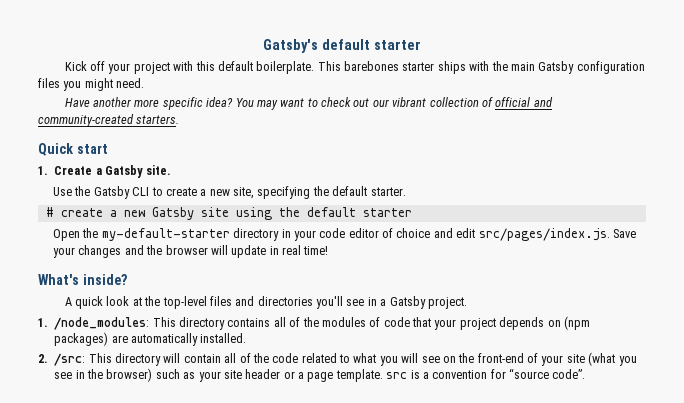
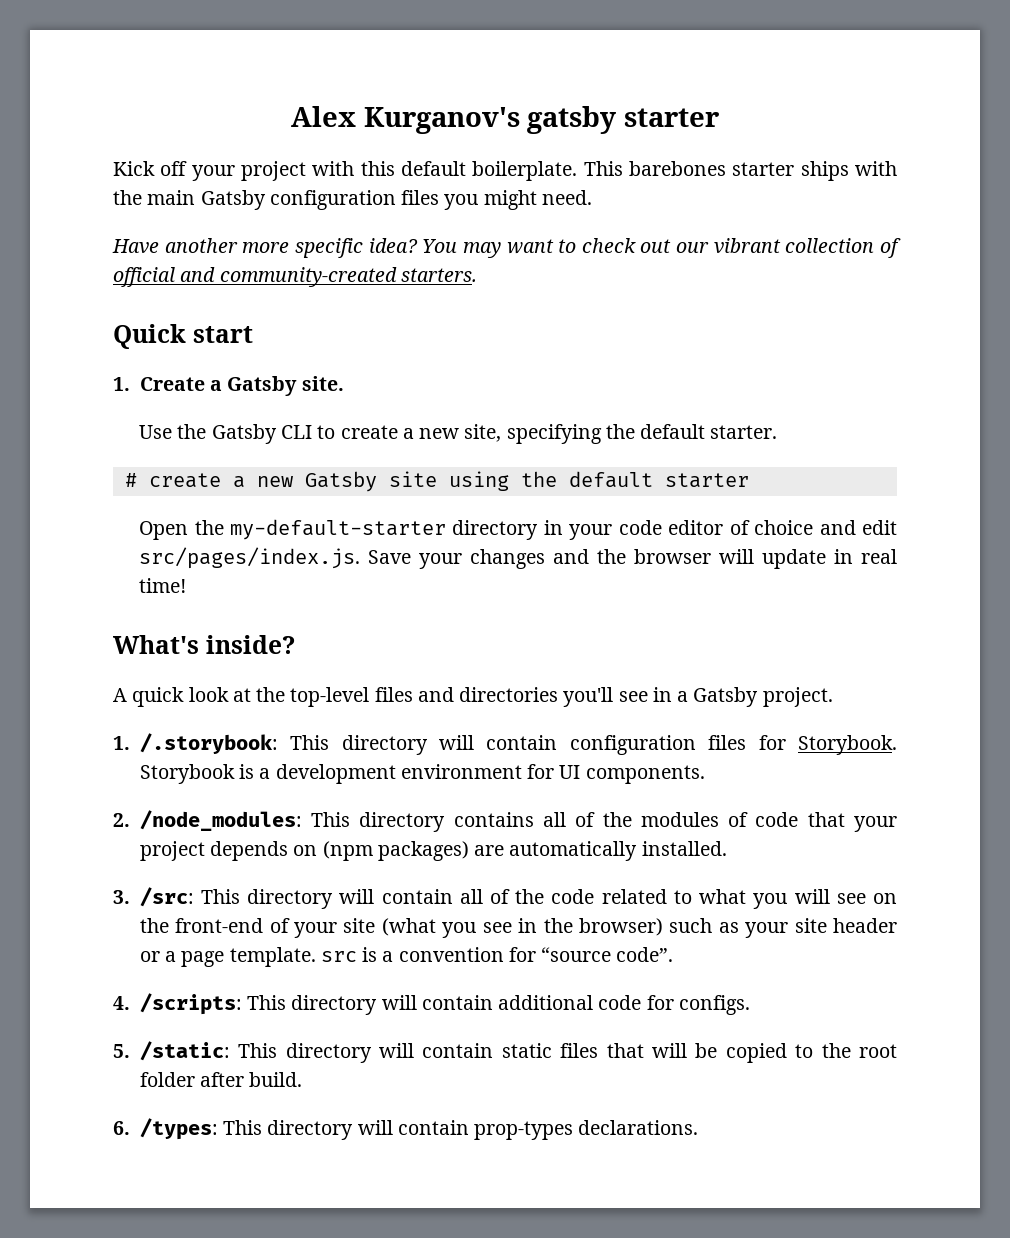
- Gatsby's default starter
+ Alex Kurganov's gatsby starter
- 1. /node_modules: This directory contains all of the modules of code that your project depends on (npm packages) are automatically installed.
+ 1. /.storybook: This directory will contain configuration files for Storybook. Storybook is a development environment for UI components.
+ 2. /node_modules: This directory contains all of the modules of code that your project depends on (npm packages) are automatically installed.
- 2. /src: This directory will contain all of the code related to what you will see on the front-end of your site (what you see in the browser) such as your site header or a page template. src is a convention for “source code”.
+ 3. /src: This directory will contain all of the code related to what you will see on the front-end of your site (what you see in the browser) such as your site header or a page template. src is a convention for “source code”.
+ 4. /scripts: This directory will contain additional code for configs.
+ 5. /static: This directory will contain static files that will be copied to the root folder after build.
+ 6. /types: This directory will contain prop-types declarations.

